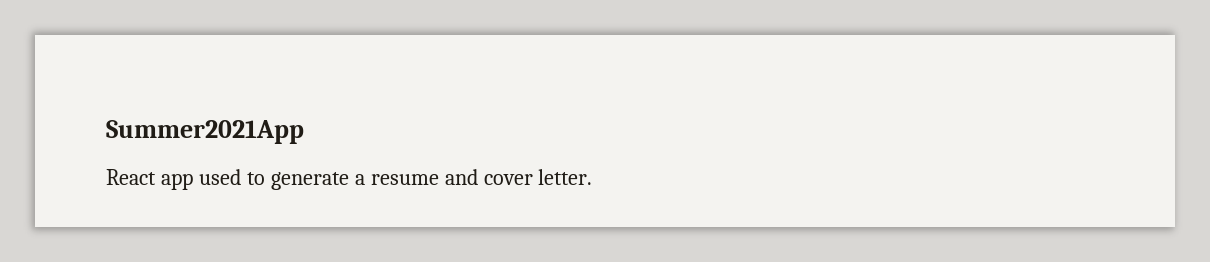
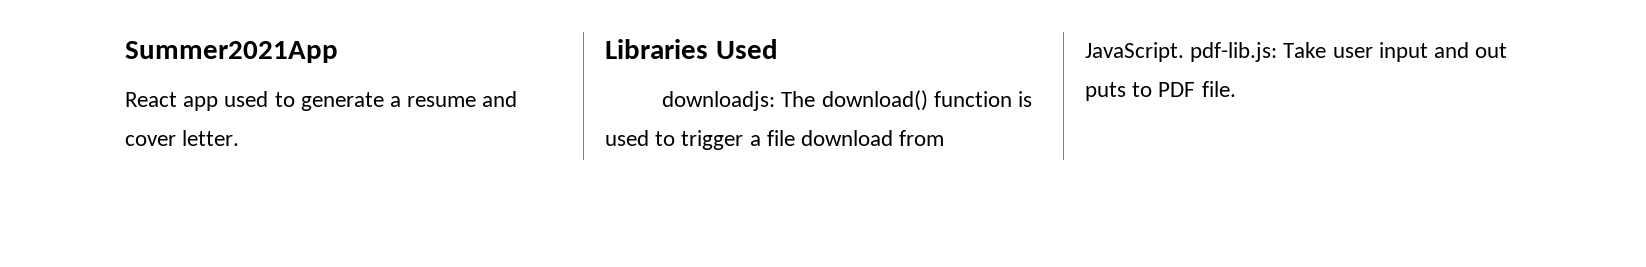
+ Libraries Used
+ downloadjs: The download() function is used to trigger a file download from JavaScript. pdf-lib.js: Take user input and out puts to PDF file.

